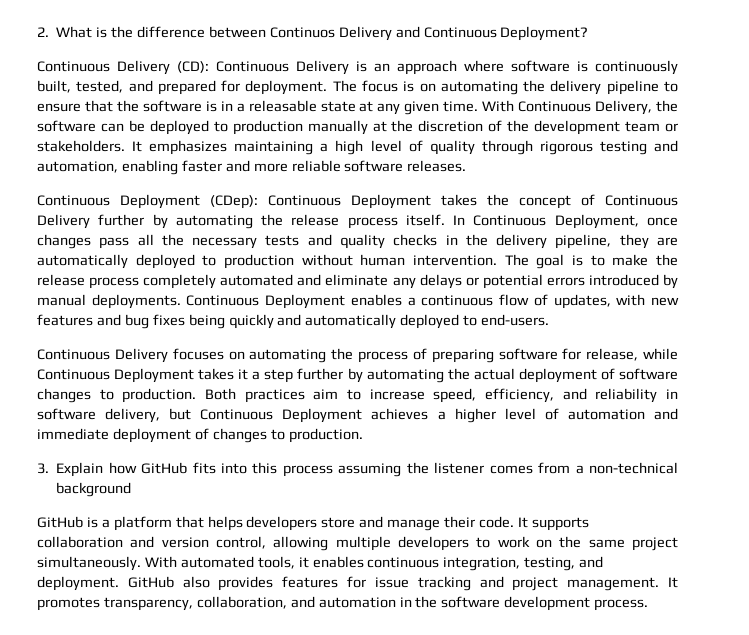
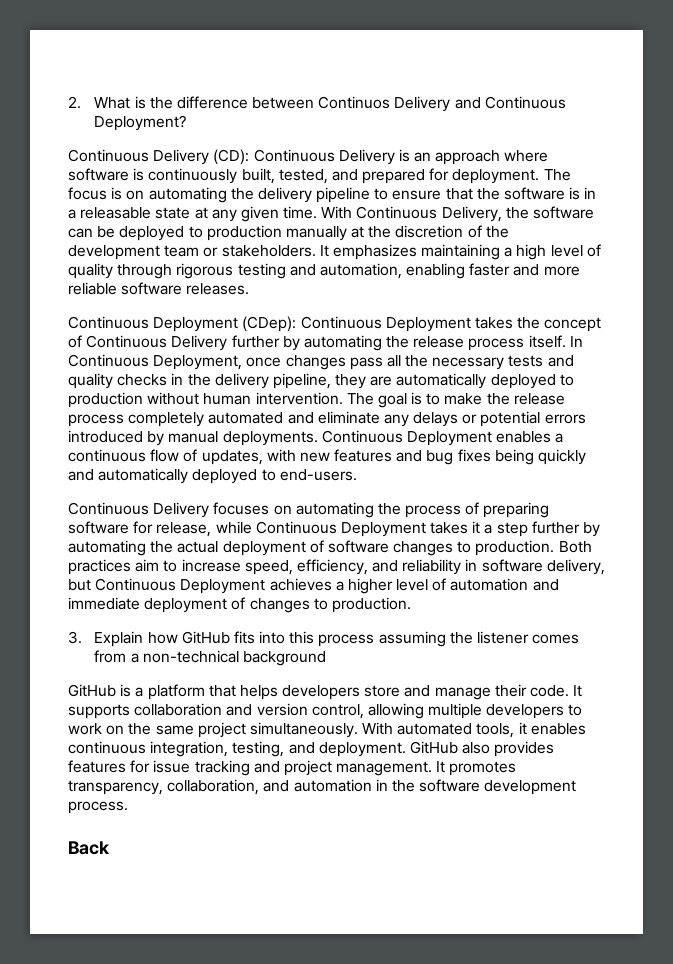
+ Back

